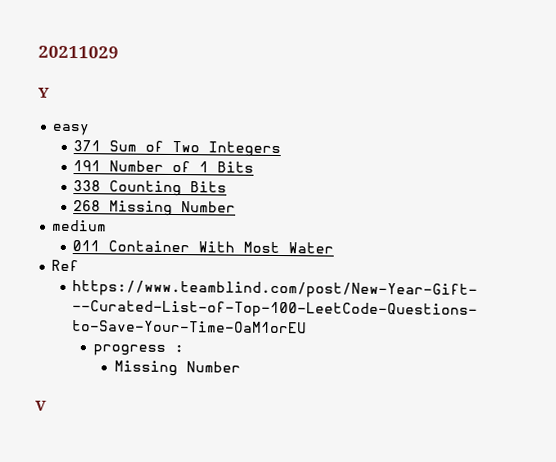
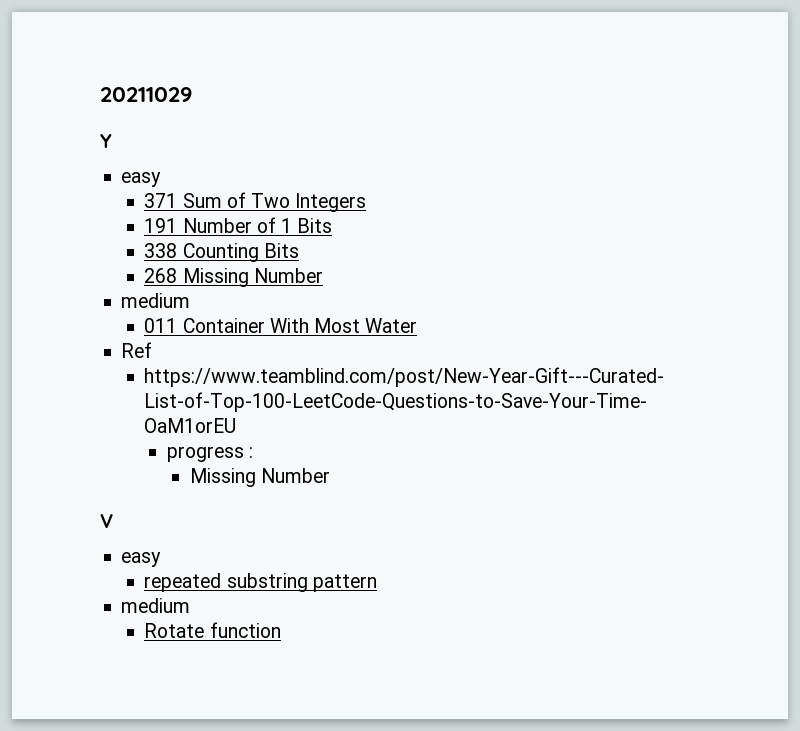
  V
+ easy
+ repeated substring pattern
+ medium
+ Rotate function

